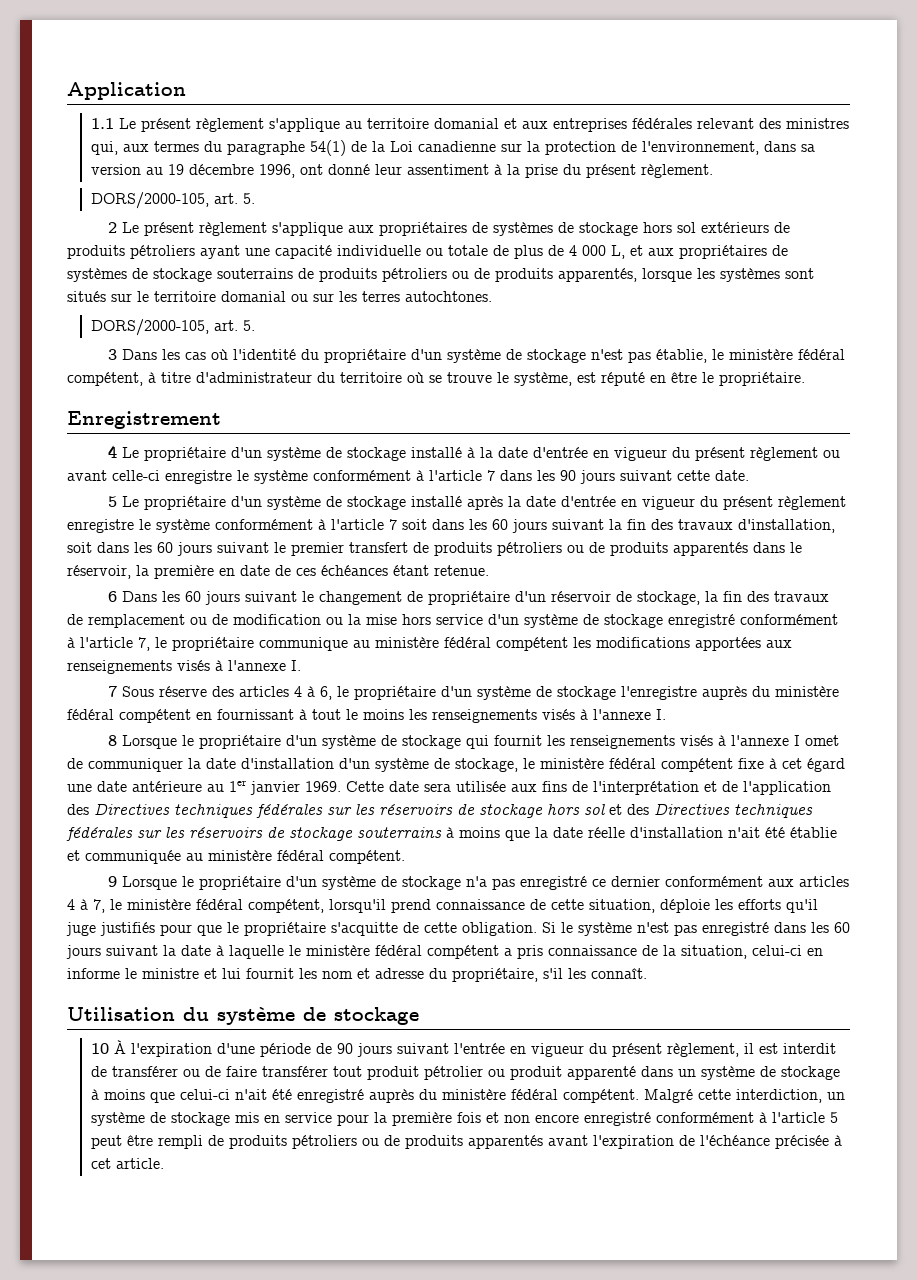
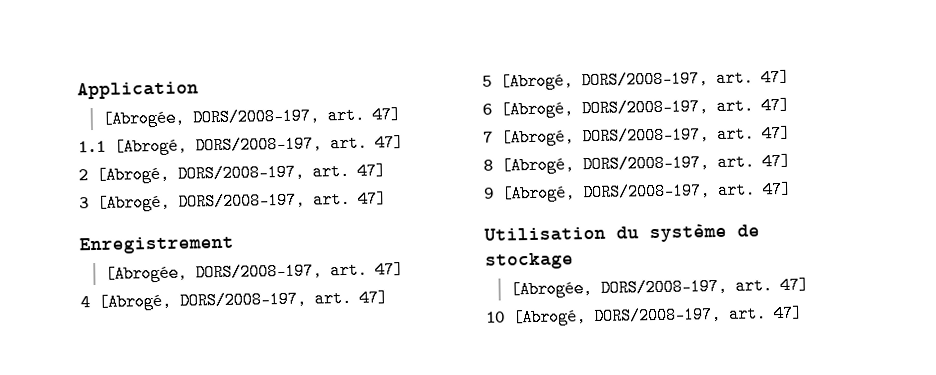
  Application
- 1.1 Le présent règlement s'applique au territoire domanial et aux entreprises fédérales relevant des ministres qui, aux termes du paragraphe 54(1) de la Loi canadienne sur la protection de l'environnement, dans sa version au 19 décembre 1996, ont donné leur assentiment à la prise du présent règlement.
- DORS/2000-105, art. 5.
- 2 Le présent règlement s'applique aux propriétaires de systèmes de stockage hors sol extérieurs de produits pétroliers ayant une capacité individuelle ou totale de plus de 4 000 L, et aux propriétaires de systèmes de stockage souterrains de produits pétroliers ou de produits apparentés, lorsque les systèmes sont situés sur le territoire domanial ou sur les terres autochtones.
- DORS/2000-105, art. 5.
- 3 Dans les cas où l'identité du propriétaire d'un système de stockage n'est pas établie, le ministère fédéral compétent, à titre d'administrateur du territoire où se trouve le système, est réputé en être le propriétaire.
+ [Abrogée, DORS/2008-197, art. 47]
+ 1.1 [Abrogé, DORS/2008-197, art. 47]
+ 2 [Abrogé, DORS/2008-197, art. 47]
+ 3 [Abrogé, DORS/2008-197, art. 47]
  Enregistrement
- 4 Le propriétaire d'un système de stockage installé à la date d'entrée en vigueur du présent règlement ou avant celle-ci enregistre le système conformément à l'article 7 dans les 90 jours suivant cette date.
- 5 Le propriétaire d'un système de stockage installé après la date d'entrée en vigueur du présent règlement enregistre le système conformément à l'article 7 soit dans les 60 jours suivant la fin des travaux d'installation, soit dans les 60 jours suivant le premier transfert de produits pétroliers ou de produits apparentés dans le réservoir, la première en date de ces échéances étant retenue.
- 6 Dans les 60 jours suivant le changement de propriétaire d'un réservoir de stockage, la fin des travaux de remplacement ou de modification ou la mise hors service d'un système de stockage enregistré conformément à l'article 7, le propriétaire communique au ministère fédéral compétent les modifications apportées aux renseignements visés à l'annexe I.
- 7 Sous réserve des articles 4 à 6, le propriétaire d'un système de stockage l'enregistre auprès du ministère fédéral compétent en fournissant à tout le moins les renseignements visés à l'annexe I.
- 8 Lorsque le propriétaire d'un système de stockage qui fournit les renseignements visés à l'annexe I omet de communiquer la date d'installation d'un système de stockage, le ministère fédéral compétent fixe à cet égard une date antérieure au 1er janvier 1969. Cette date sera utilisée aux fins de l'interprétation et de l'application des Directives techniques fédérales sur les réservoirs de stockage hors sol et des Directives techniques fédérales sur les réservoirs de stockage souterrains à moins que la date réelle d'installation n'ait été établie et communiquée au ministère fédéral compétent.
- 9 Lorsque le propriétaire d'un système de stockage n'a pas enregistré ce dernier conformément aux articles 4 à 7, le ministère fédéral compétent, lorsqu'il prend connaissance de cette situation, déploie les efforts qu'il juge justifiés pour que le propriétaire s'acquitte de cette obligation. Si le système n'est pas enregistré dans les 60 jours suivant la date à laquelle le ministère fédéral compétent a pris connaissance de la situation, celui-ci en informe le ministre et lui fournit les nom et adresse du propriétaire, s'il les connaît.
+ [Abrogée, DORS/2008-197, art. 47]
+ 4 [Abrogé, DORS/2008-197, art. 47]
+ 5 [Abrogé, DORS/2008-197, art. 47]
+ 6 [Abrogé, DORS/2008-197, art. 47]
+ 7 [Abrogé, DORS/2008-197, art. 47]
+ 8 [Abrogé, DORS/2008-197, art. 47]
+ 9 [Abrogé, DORS/2008-197, art. 47]
  Utilisation du système de stockage
- 10 À l'expiration d'une période de 90 jours suivant l'entrée en vigueur du présent règlement, il est interdit de transférer ou de faire transférer tout produit pétrolier ou produit apparenté dans un système de stockage à moins que celui-ci n'ait été enregistré auprès du ministère fédéral compétent. Malgré cette interdiction, un système de stockage mis en service pour la première fois et non encore enregistré conformément à l'article 5 peut être rempli de produits pétroliers ou de produits apparentés avant l'expiration de l'échéance précisée à cet article.
+ [Abrogée, DORS/2008-197, art. 47]
+ 10 [Abrogé, DORS/2008-197, art. 47]

